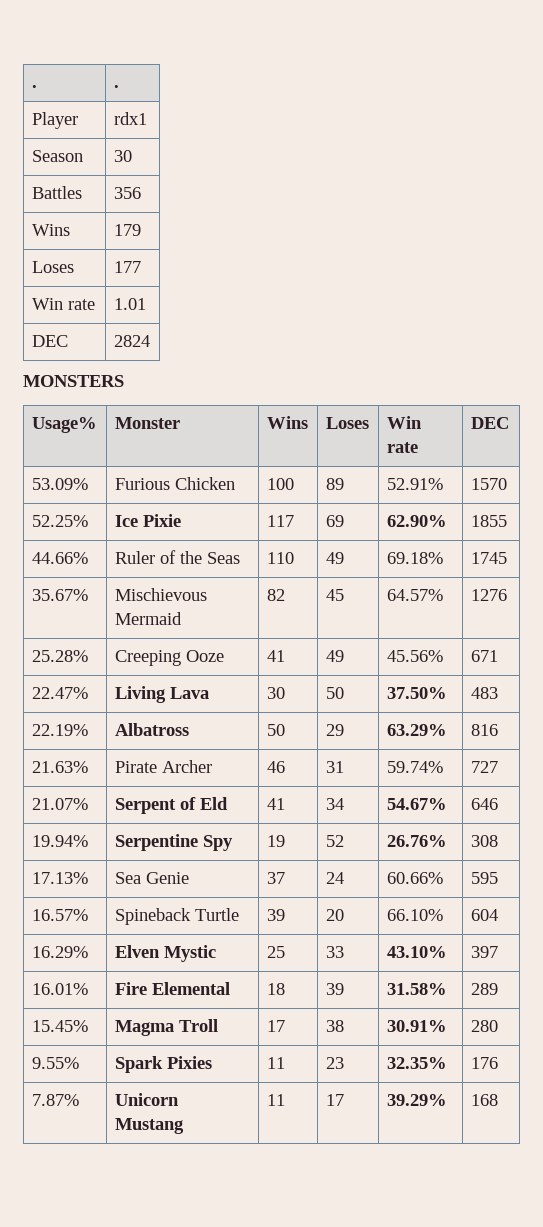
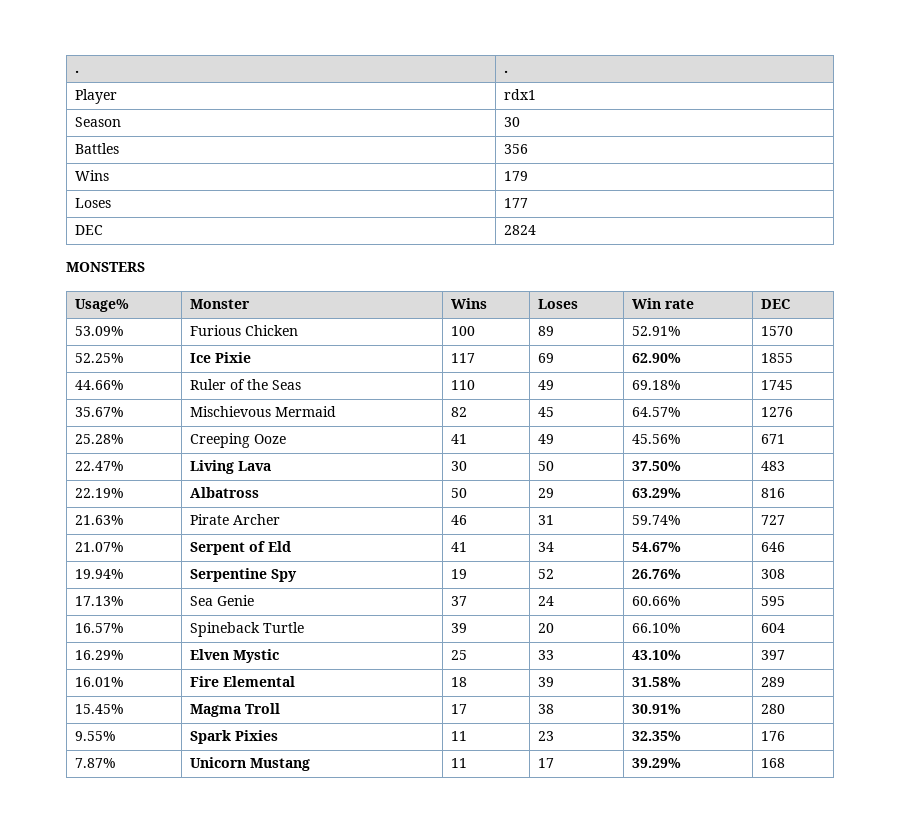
- Win rate | 1.01

